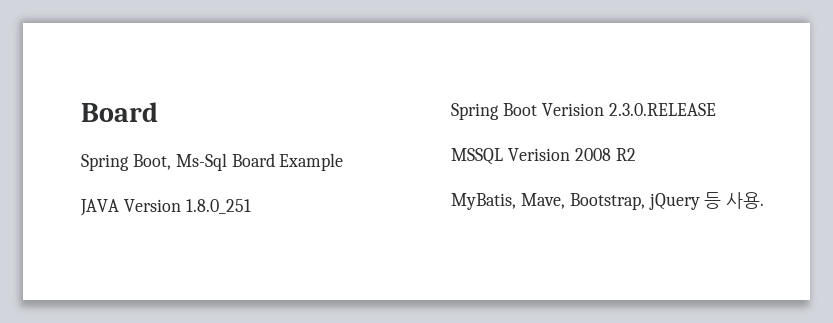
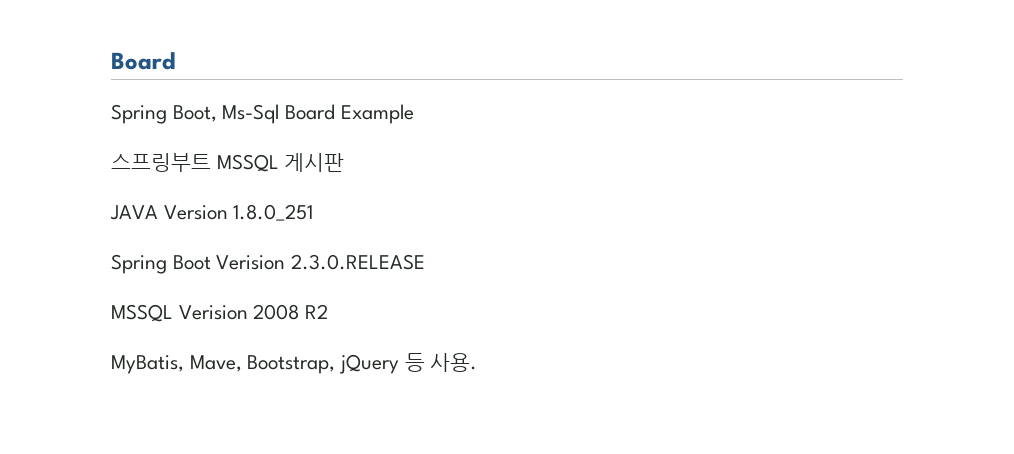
+ 스프링부트 MSSQL 게시판

